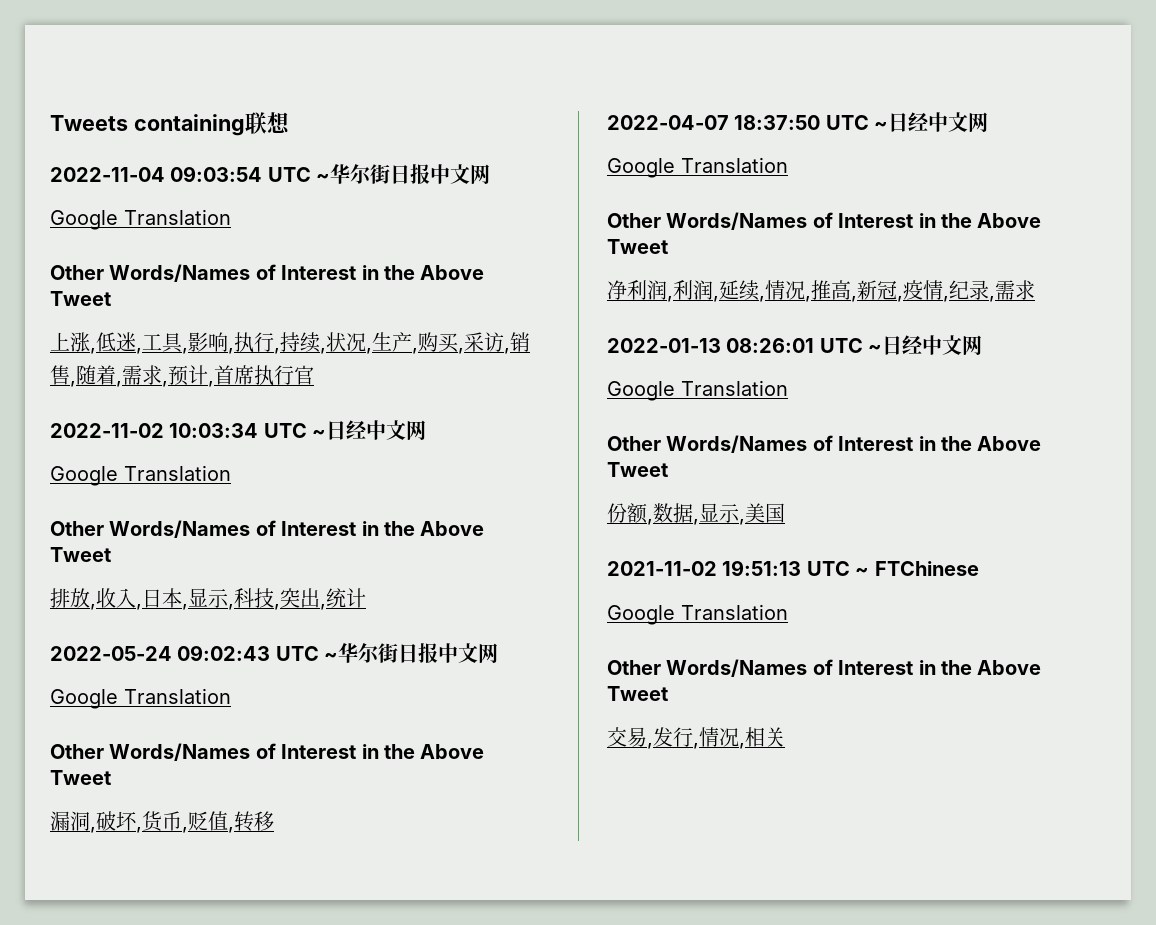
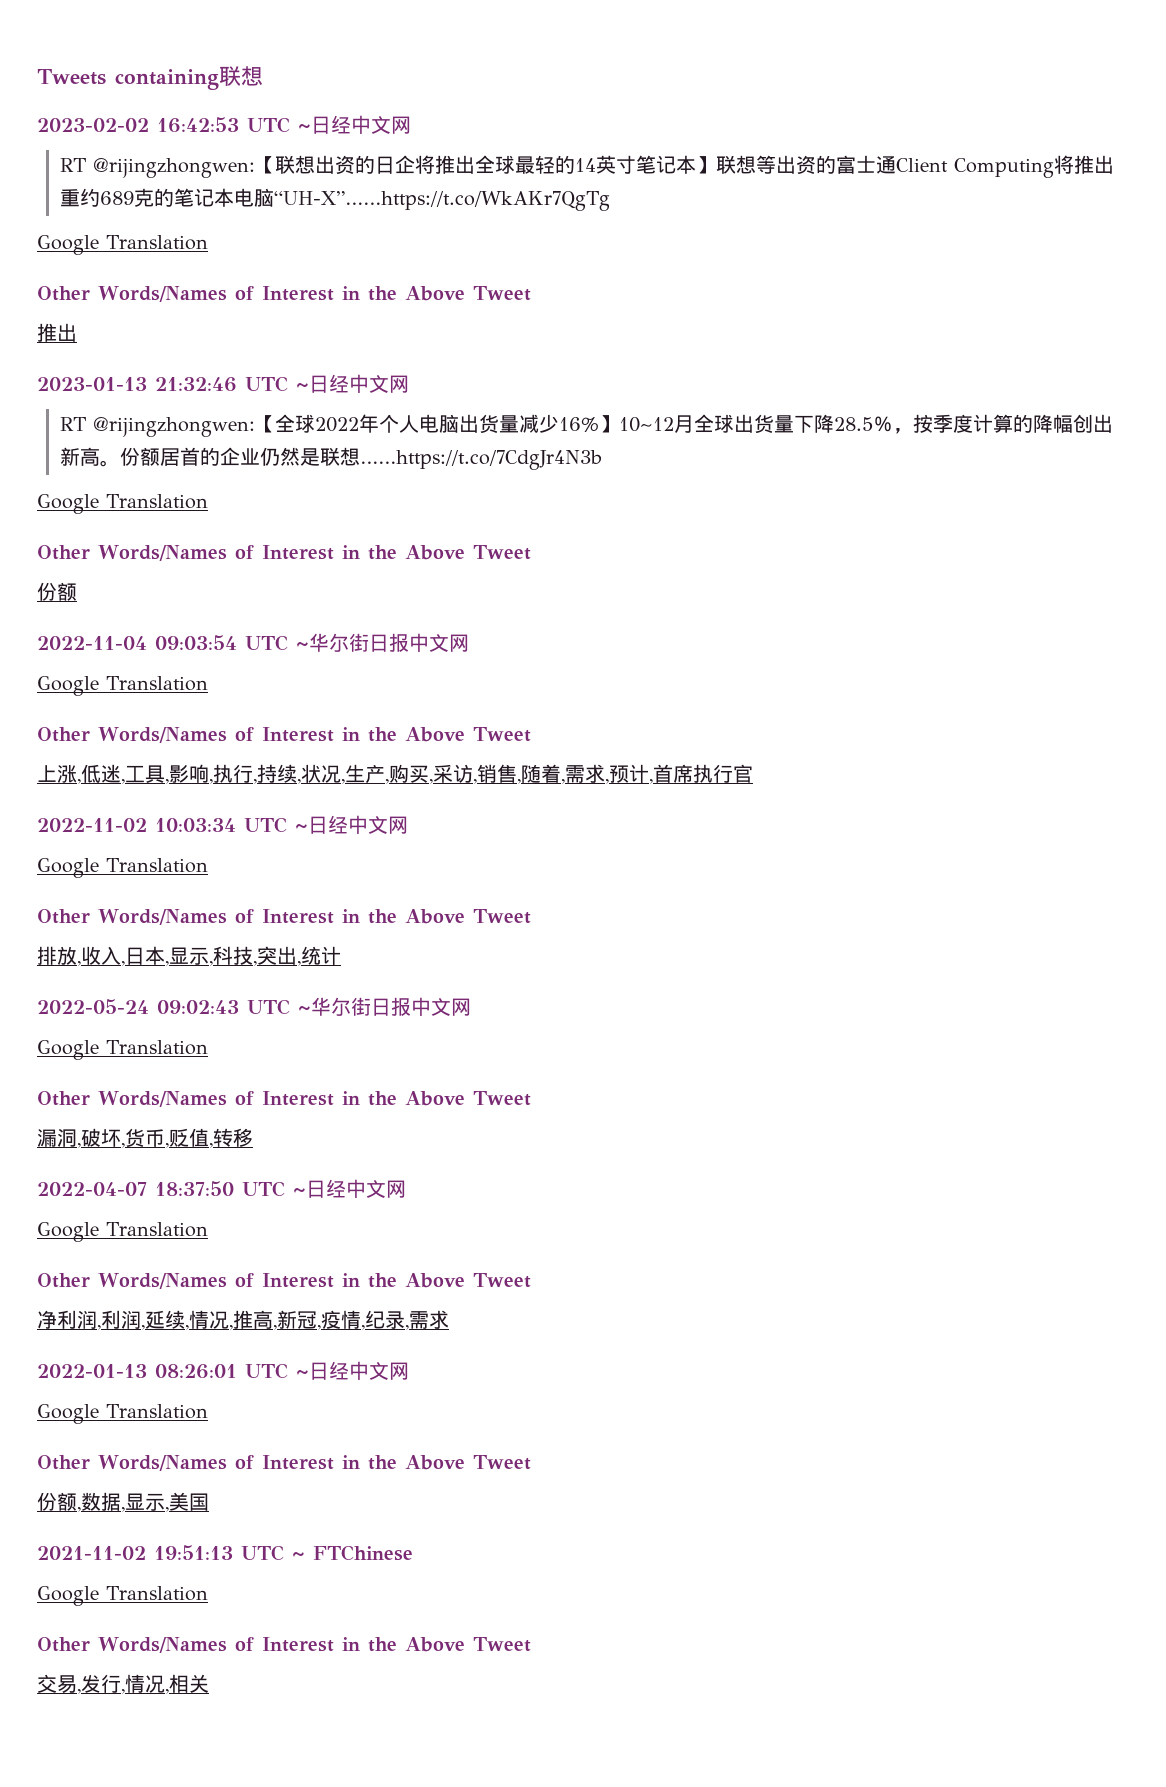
+ 2023-02-02 16:42:53 UTC ~日经中文网
+ RT @rijingzhongwen:【联想出资的日企将推出全球最轻的14英寸笔记本】联想等出资的富士通Client Computing将推出重约689克的笔记本电脑“UH-X”……https://t.co/WkAKr7QgTg
+ Google Translation
+ Other Words/Names of Interest in the Above Tweet
+ 推出
+ 2023-01-13 21:32:46 UTC ~日经中文网
+ RT @rijingzhongwen:【全球2022年个人电脑出货量减少16%】10~12月全球出货量下降28.5％，按季度计算的降幅创出新高。份额居首的企业仍然是联想……https://t.co/7CdgJr4N3b
+ Google Translation
+ Other Words/Names of Interest in the Above Tweet
+ 份额

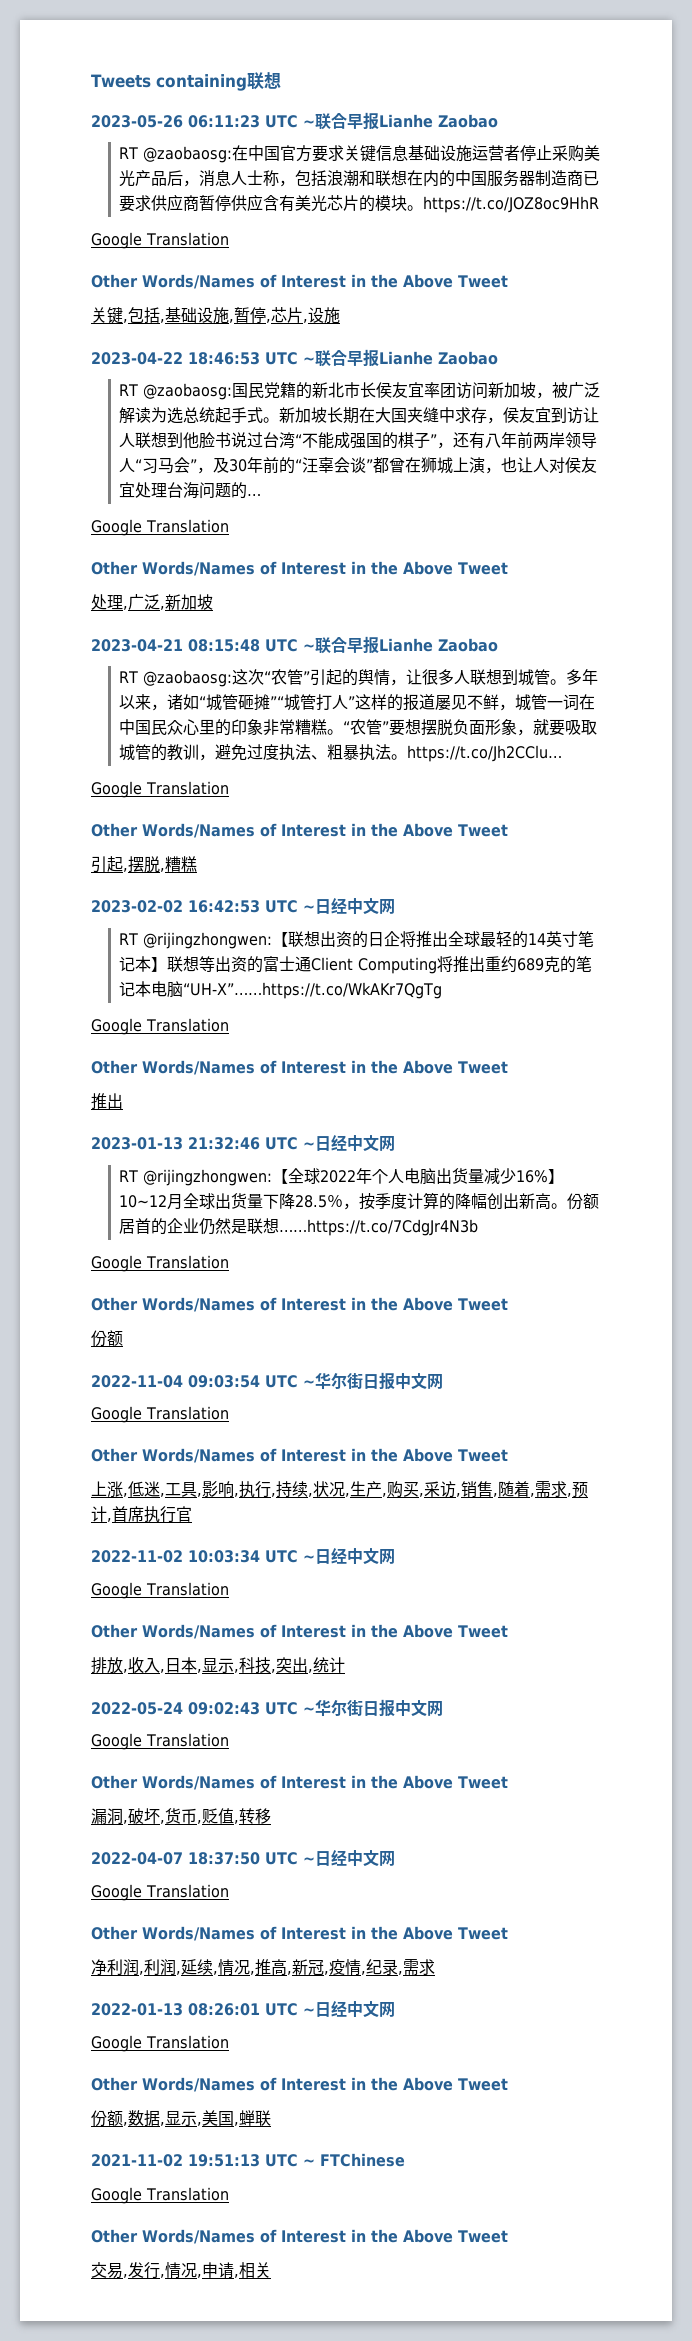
+ 2023-05-26 06:11:23 UTC ~联合早报Lianhe Zaobao
+ RT @zaobaosg:在中国官方要求关键信息基础设施运营者停止采购美光产品后，消息人士称，包括浪潮和联想在内的中国服务器制造商已要求供应商暂停供应含有美光芯片的模块。https://t.co/JOZ8oc9HhR
+ Google Translation
+ Other Words/Names of Interest in the Above Tweet
+ 关键,包括,基础设施,暂停,芯片,设施
+ 2023-04-22 18:46:53 UTC ~联合早报Lianhe Zaobao
+ RT @zaobaosg:国民党籍的新北市长侯友宜率团访问新加坡，被广泛解读为选总统起手式。新加坡长期在大国夹缝中求存，侯友宜到访让人联想到他脸书说过台湾“不能成强国的棋子”，还有八年前两岸领导人“习马会”，及30年前的“汪辜会谈”都曾在狮城上演，也让人对侯友宜处理台海问题的…
+ Google Translation
+ Other Words/Names of Interest in the Above Tweet
+ 处理,广泛,新加坡
+ 2023-04-21 08:15:48 UTC ~联合早报Lianhe Zaobao
+ RT @zaobaosg:这次“农管”引起的舆情，让很多人联想到城管。多年以来，诸如“城管砸摊”“城管打人”这样的报道屡见不鲜，城管一词在中国民众心里的印象非常糟糕。“农管”要想摆脱负面形象，就要吸取城管的教训，避免过度执法、粗暴执法。https://t.co/Jh2CClu…
+ Google Translation
+ Other Words/Names of Interest in the Above Tweet
+ 引起,摆脱,糟糕
- 份额,数据,显示,美国
+ 份额,数据,显示,美国,蝉联
- 交易,发行,情况,相关
+ 交易,发行,情况,申请,相关

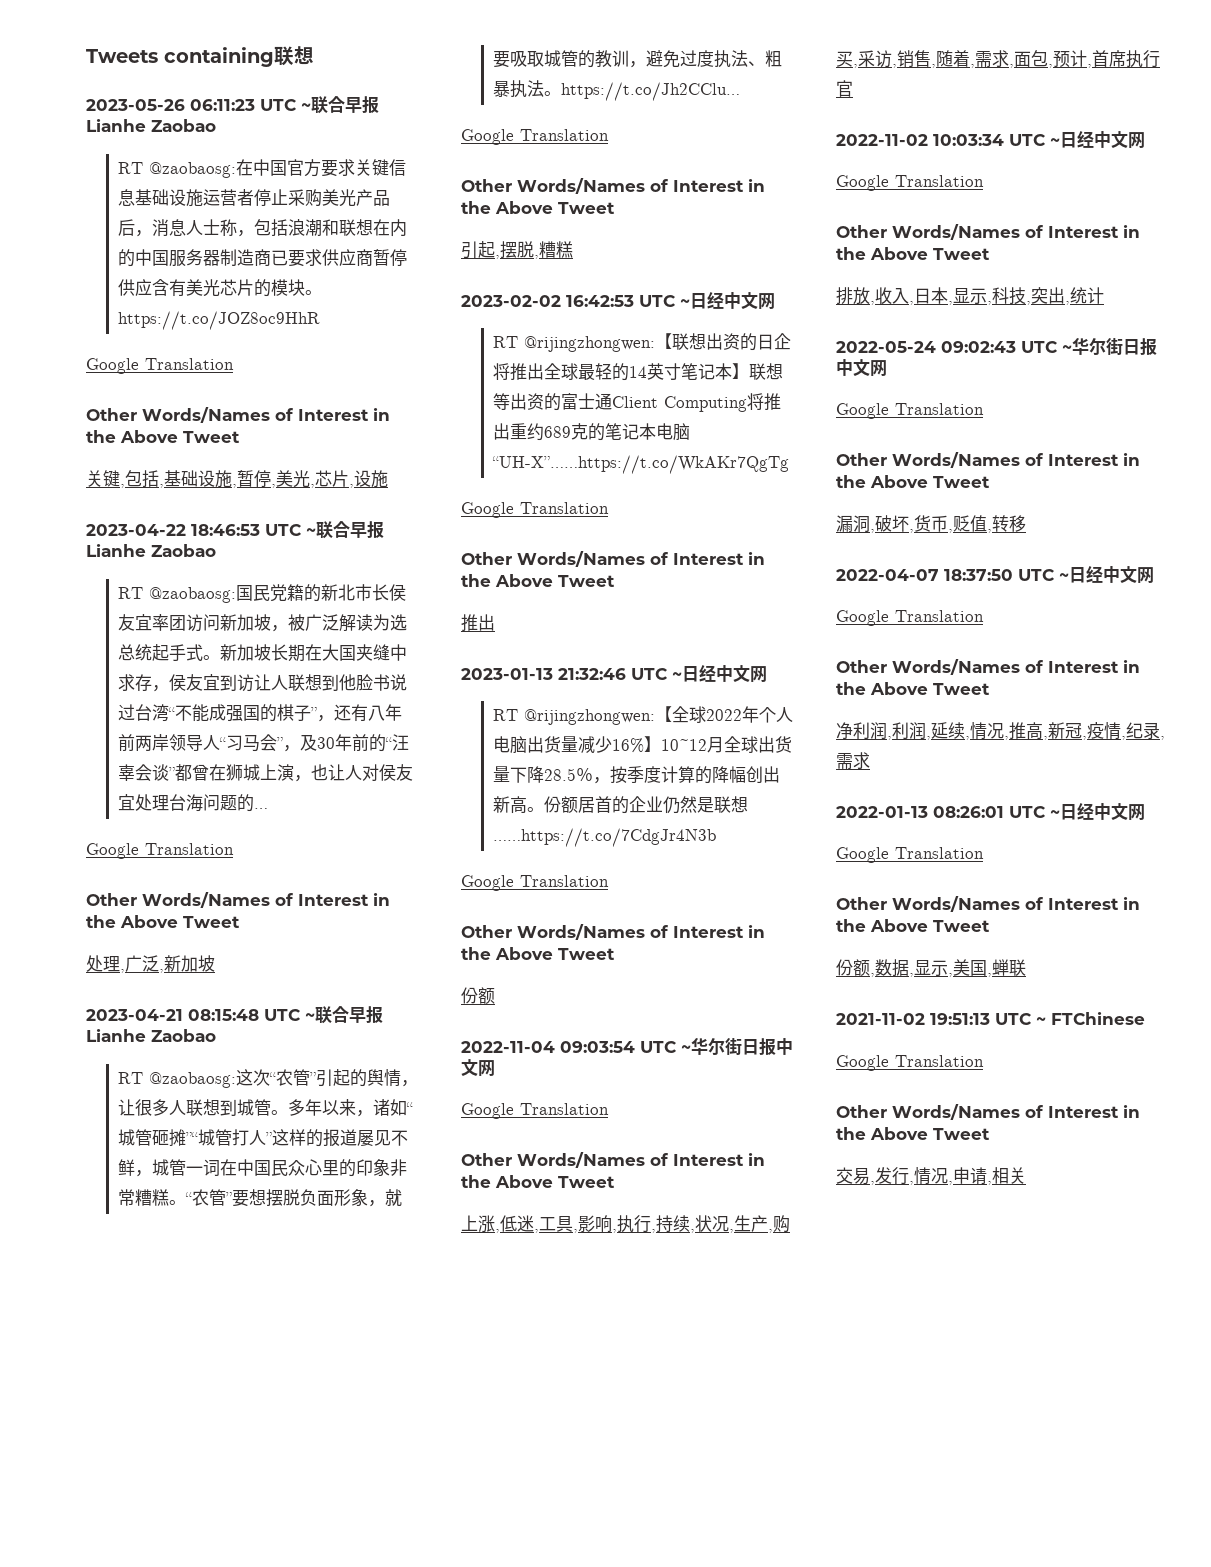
- 关键,包括,基础设施,暂停,芯片,设施
+ 关键,包括,基础设施,暂停,美光,芯片,设施
- 上涨,低迷,工具,影响,执行,持续,状况,生产,购买,采访,销售,随着,需求,预计,首席执行官
+ 上涨,低迷,工具,影响,执行,持续,状况,生产,购买,采访,销售,随着,需求,面包,预计,首席执行官

